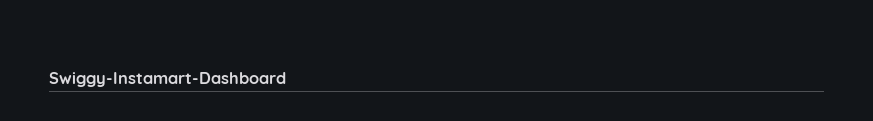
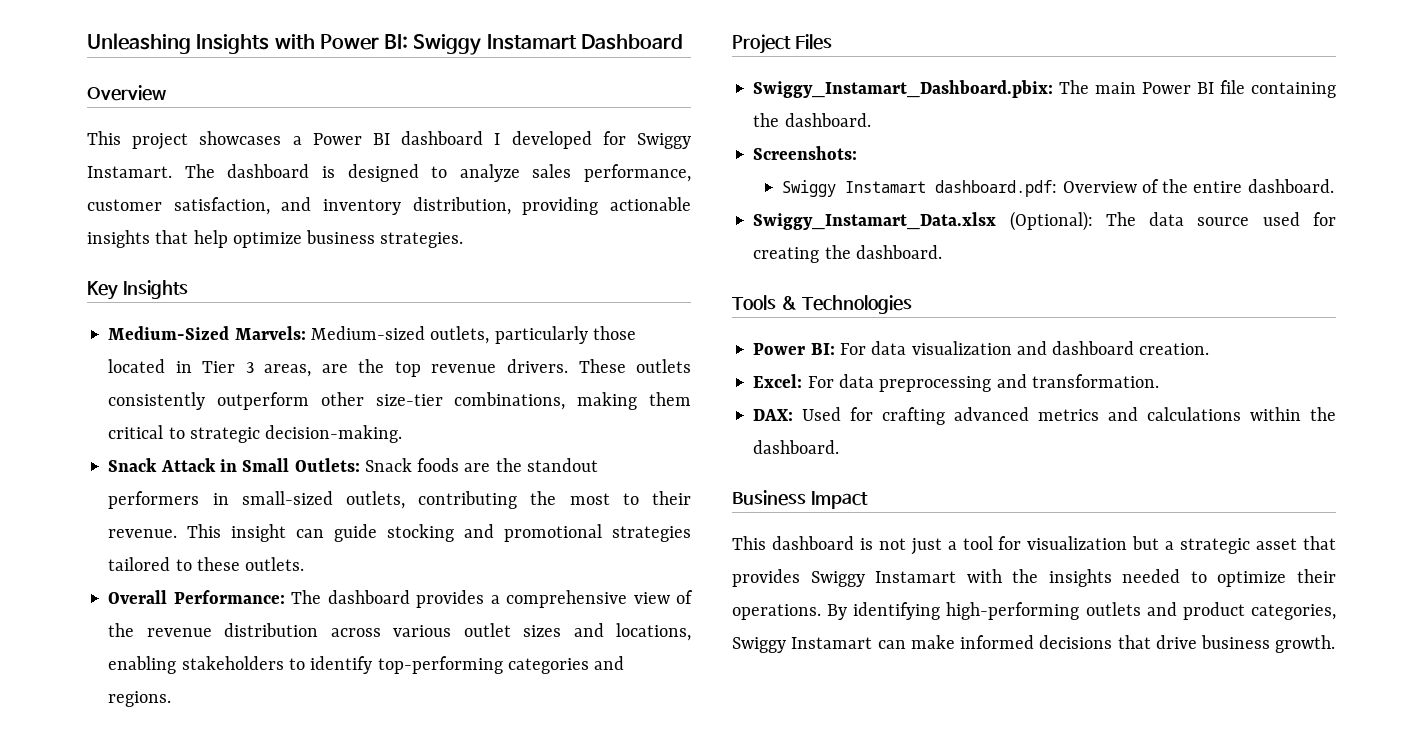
- Swiggy-Instamart-Dashboard
+ Unleashing Insights with Power BI: Swiggy Instamart Dashboard
+ Overview
+ This project showcases a Power BI dashboard I developed for Swiggy Instamart. The dashboard is designed to analyze sales performance, customer satisfaction, and inventory distribution, providing actionable insights that help optimize business strategies.
+ Key Insights
+ Medium-Sized Marvels: Medium-sized outlets, particularly those located in Tier 3 areas, are the top revenue drivers. These outlets consistently outperform other size-tier combinations, making them critical to strategic decision-making.
+ Snack Attack in Small Outlets: Snack foods are the standout performers in small-sized outlets, contributing the most to their revenue. This insight can guide stocking and promotional strategies tailored to these outlets.
+ Overall Performance: The dashboard provides a comprehensive view of the revenue distribution across various outlet sizes and locations, enabling stakeholders to identify top-performing categories and regions.
+ Project Files
+ Swiggy_Instamart_Dashboard.pbix: The main Power BI file containing the dashboard.
+ Screenshots:
+ Swiggy Instamart dashboard.pdf: Overview of the entire dashboard.
+ Swiggy_Instamart_Data.xlsx (Optional): The data source used for creating the dashboard.
+ Tools & Technologies
+ Power BI: For data visualization and dashboard creation.
+ Excel: For data preprocessing and transformation.
+ DAX: Used for crafting advanced metrics and calculations within the dashboard.
+ Business Impact
+ This dashboard is not just a tool for visualization but a strategic asset that provides Swiggy Instamart with the insights needed to optimize their operations. By identifying high-performing outlets and product categories, Swiggy Instamart can make informed decisions that drive business growth.

